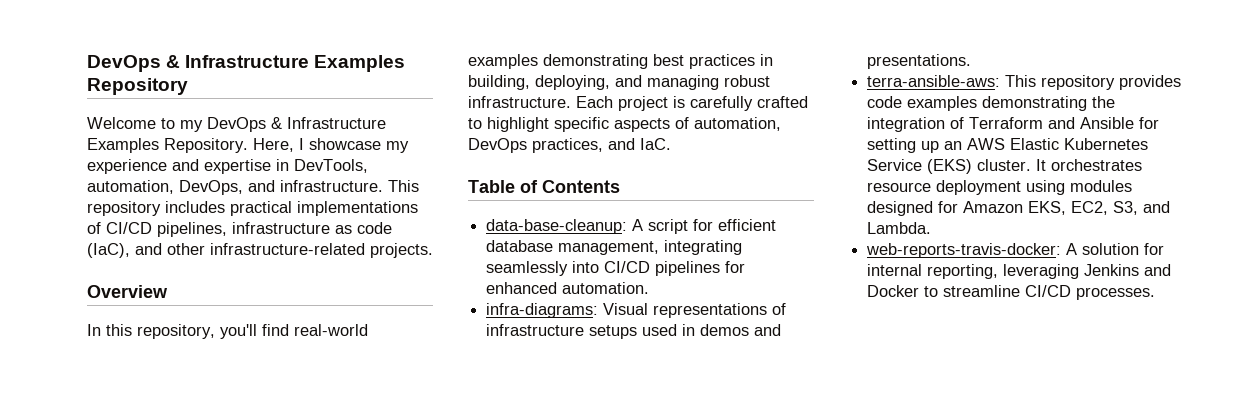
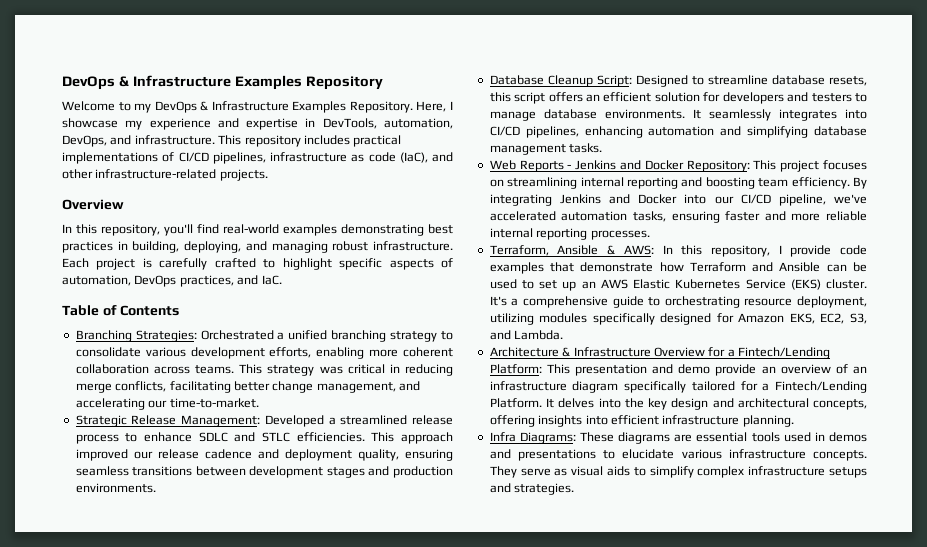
- data-base-cleanup: A script for efficient database management, integrating seamlessly into CI/CD pipelines for enhanced automation.
- infra-diagrams: Visual representations of infrastructure setups used in demos and presentations.
- terra-ansible-aws: This repository provides code examples demonstrating the integration of Terraform and Ansible for setting up an AWS Elastic Kubernetes Service (EKS) cluster.
+ Branching Strategies: Orchestrated a unified branching strategy to consolidate various development efforts, enabling more coherent collaboration across teams. This strategy was critical in reducing merge conflicts, facilitating better change management, and accelerating our time-to-market.
+ Strategic Release Management: Developed a streamlined release process to enhance SDLC and STLC efficiencies. This approach improved our release cadence and deployment quality, ensuring seamless transitions between development stages and production environments.
+ Database Cleanup Script: Designed to streamline database resets, this script offers an efficient solution for developers and testers to manage database environments. It seamlessly integrates into CI/CD pipelines, enhancing automation and simplifying database management tasks.
+ Web Reports - Jenkins and Docker Repository: This project focuses on streamlining internal reporting and boosting team efficiency. By integrating Jenkins and Docker into our CI/CD pipeline, we've accelerated automation tasks, ensuring faster and more reliable internal reporting processes.
+ Terraform, Ansible & AWS: In this repository, I provide code examples that demonstrate how Terraform and Ansible can be used to set up an AWS Elastic Kubernetes Service (EKS) cluster.
- It orchestrates resource deployment using modules designed for Amazon EKS, EC2, S3, and Lambda.
+ It's a comprehensive guide to orchestrating resource deployment, utilizing modules specifically designed for Amazon EKS, EC2, S3, and Lambda.
- web-reports-travis-docker: A solution for internal reporting, leveraging Jenkins and Docker to streamline CI/CD processes.
+ Architecture & Infrastructure Overview for a Fintech/Lending Platform: This presentation and demo provide an overview of an infrastructure diagram specifically tailored for a Fintech/Lending Platform. It delves into the key design and architectural concepts, offering insights into efficient infrastructure planning.
+ Infra Diagrams: These diagrams are essential tools used in demos and presentations to elucidate various infrastructure concepts. They serve as visual aids to simplify complex infrastructure setups and strategies.

